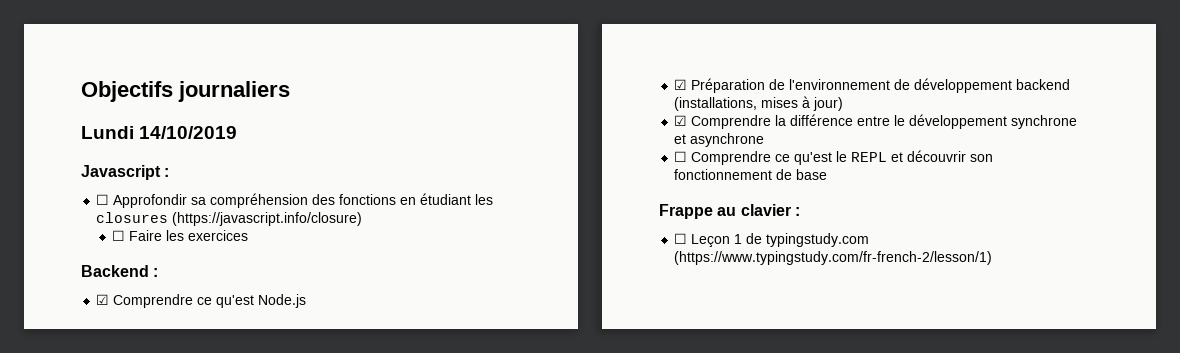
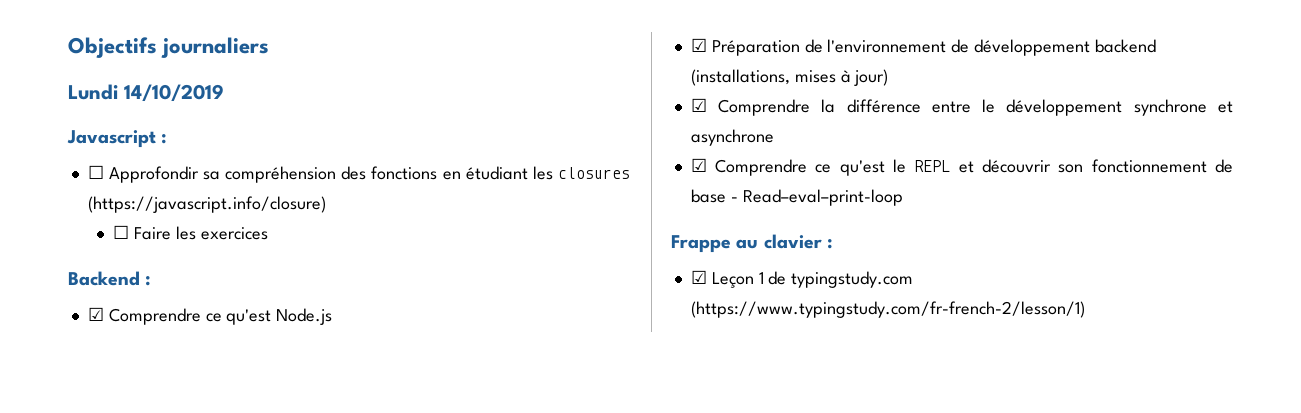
- ☐ Comprendre ce qu'est le REPL et découvrir son fonctionnement de base
+ ☑ Comprendre ce qu'est le REPL et découvrir son fonctionnement de base - Read–eval–print-loop
- ☐ Leçon 1 de typingstudy.com (https://www.typingstudy.com/fr-french-2/lesson/1)
+ ☑ Leçon 1 de typingstudy.com (https://www.typingstudy.com/fr-french-2/lesson/1)

